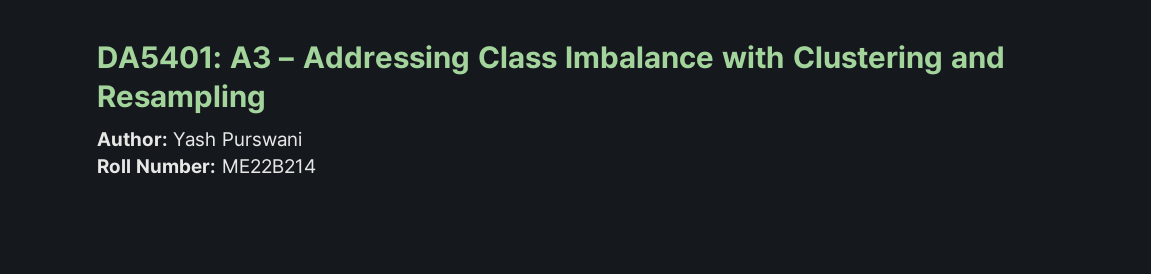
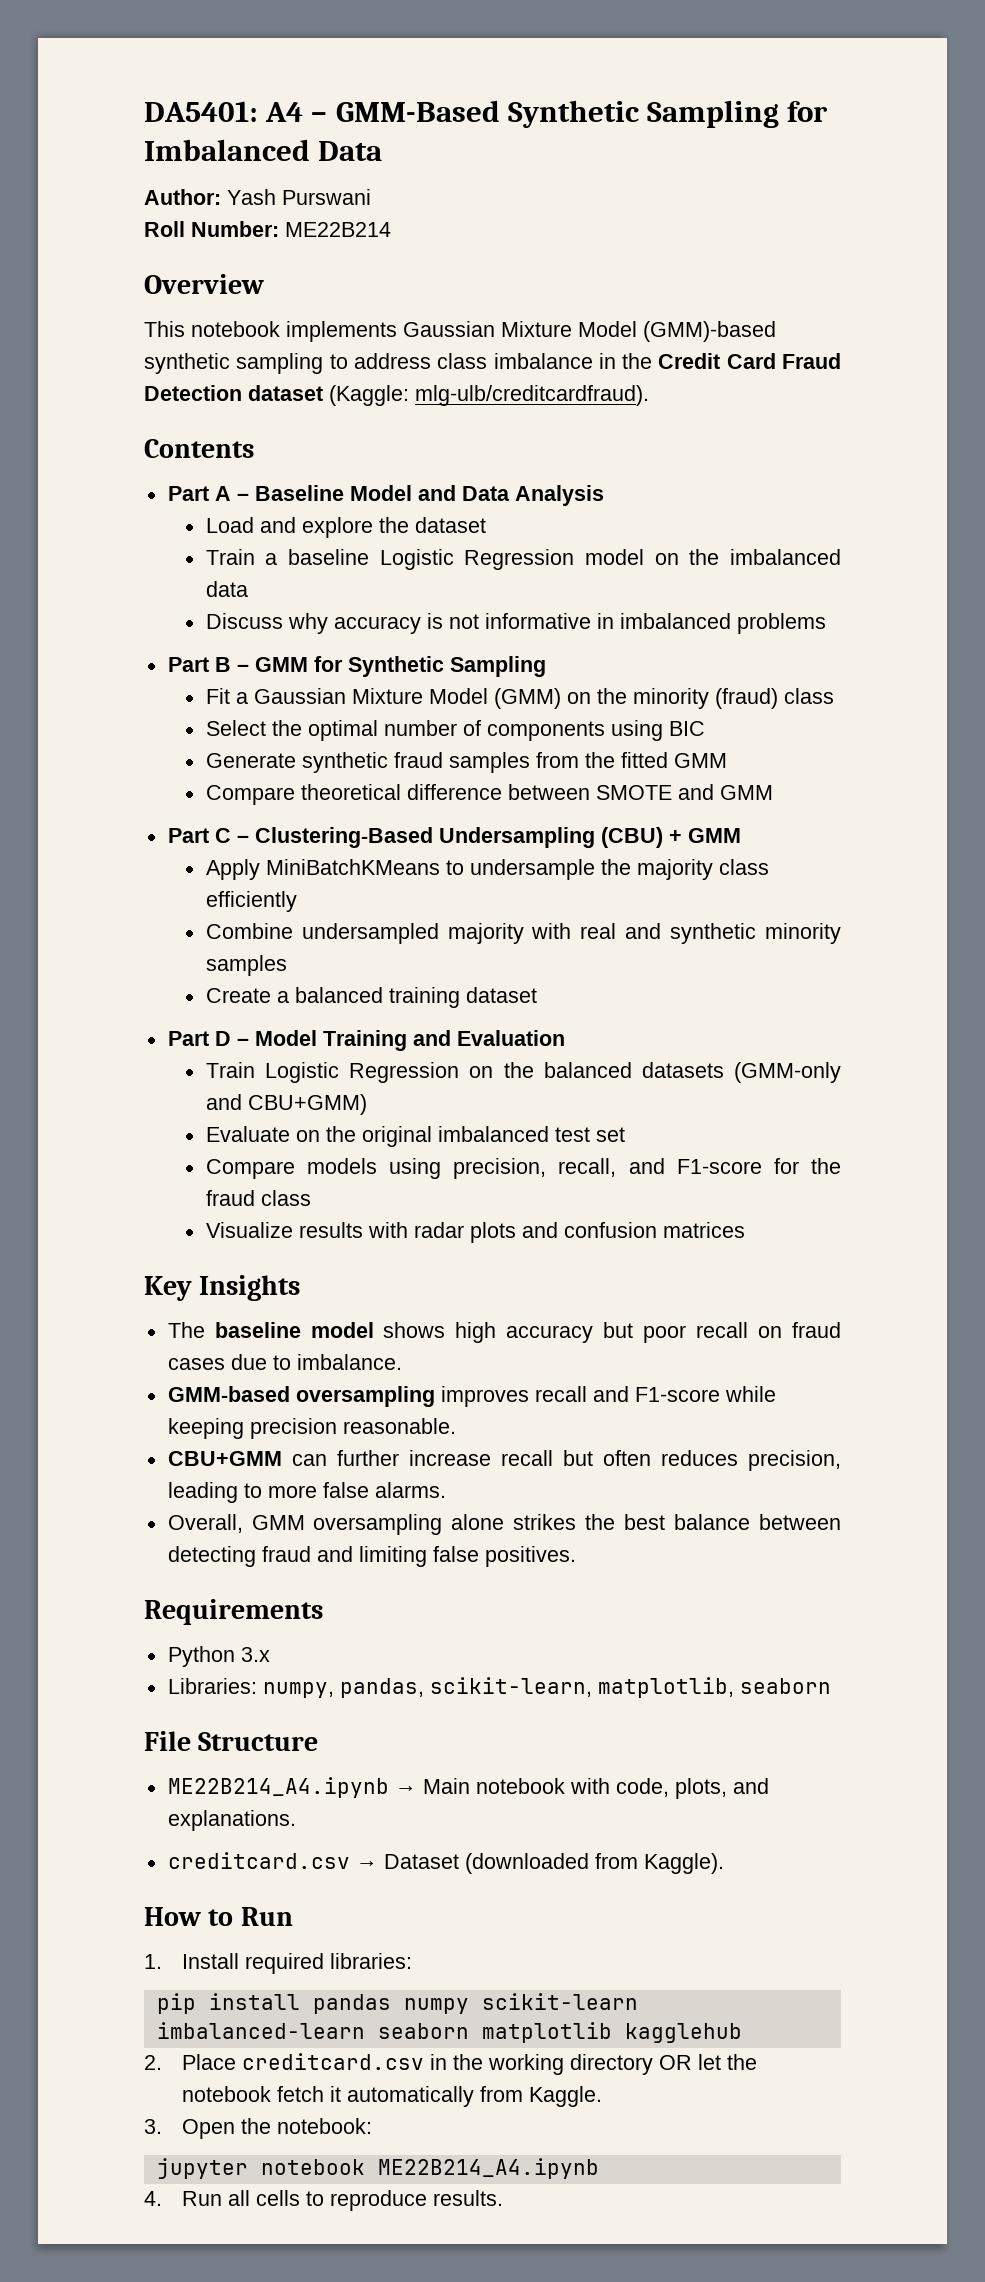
- DA5401: A3 – Addressing Class Imbalance with Clustering and Resampling
+ DA5401: A4 – GMM-Based Synthetic Sampling for Imbalanced Data
+ Overview
+ This notebook implements Gaussian Mixture Model (GMM)-based synthetic sampling to address class imbalance in the Credit Card Fraud Detection dataset (Kaggle: mlg-ulb/creditcardfraud).
+ Contents
+ Part A – Baseline Model and Data Analysis
+ Load and explore the dataset
+ Train a baseline Logistic Regression model on the imbalanced data
+ Discuss why accuracy is not informative in imbalanced problems
+ Part B – GMM for Synthetic Sampling
+ Fit a Gaussian Mixture Model (GMM) on the minority (fraud) class
+ Select the optimal number of components using BIC
+ Generate synthetic fraud samples from the fitted GMM
+ Compare theoretical difference between SMOTE and GMM
+ Part C – Clustering-Based Undersampling (CBU) + GMM
+ Apply MiniBatchKMeans to undersample the majority class efficiently
+ Combine undersampled majority with real and synthetic minority samples
+ Create a balanced training dataset
+ Part D – Model Training and Evaluation
+ Train Logistic Regression on the balanced datasets (GMM-only and CBU+GMM)
+ Evaluate on the original imbalanced test set
+ Compare models using precision, recall, and F1-score for the fraud class
+ Visualize results with radar plots and confusion matrices
+ Key Insights
+ The baseline model shows high accuracy but poor recall on fraud cases due to imbalance.
+ GMM-based oversampling improves recall and F1-score while keeping precision reasonable.
+ CBU+GMM can further increase recall but often reduces precision, leading to more false alarms.
+ Overall, GMM oversampling alone strikes the best balance between detecting fraud and limiting false positives.
+ Requirements
+ Python 3.x
+ Libraries: numpy, pandas, scikit-learn, matplotlib, seaborn
+ File Structure
+ ME22B214_A4.ipynb → Main notebook with code, plots, and explanations.
+ creditcard.csv → Dataset (downloaded from Kaggle).
+ How to Run
+ 1. Install required libraries:
+ pip install pandas numpy scikit-learn imbalanced-learn seaborn matplotlib kagglehub
+ 2. Place creditcard.csv in the working directory OR let the notebook fetch it automatically from Kaggle.
+ 3. Open the notebook:
+ jupyter notebook ME22B214_A4.ipynb
+ 4. Run all cells to reproduce results.

